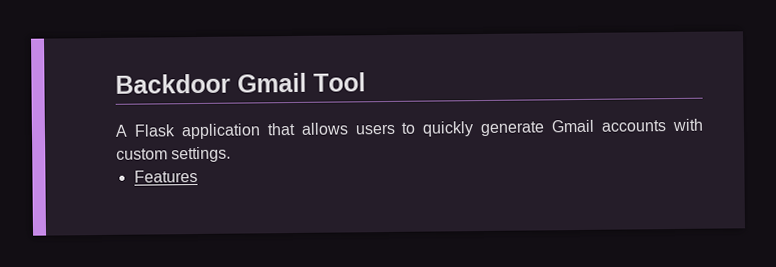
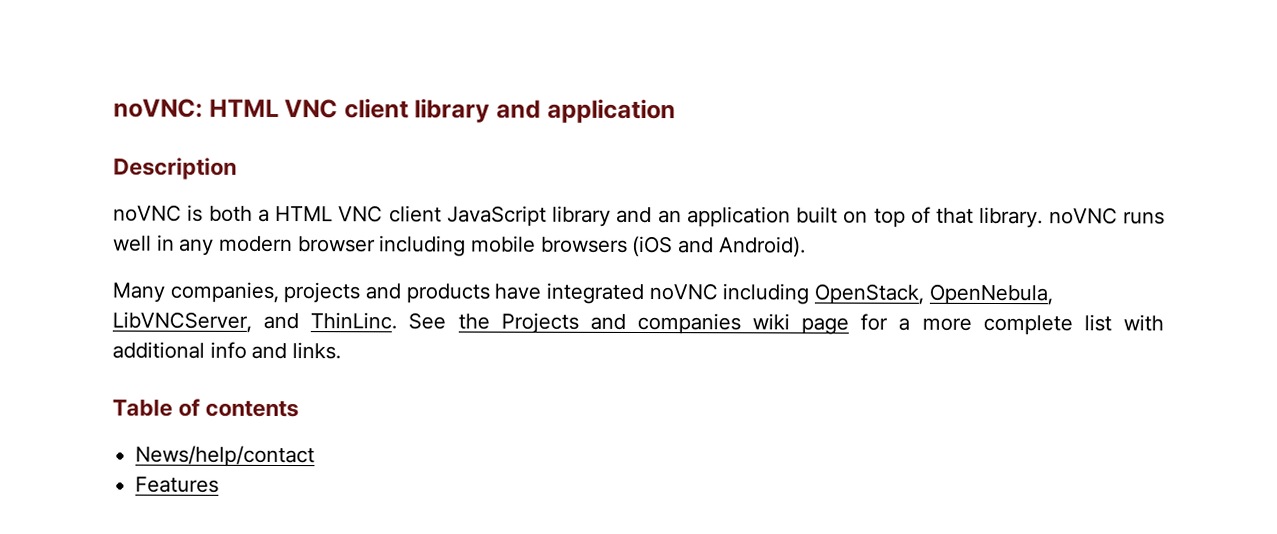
- Backdoor Gmail Tool
- A Flask application that allows users to quickly generate Gmail accounts with custom settings.
+ noVNC: HTML VNC client library and application
+ Description
+ noVNC is both a HTML VNC client JavaScript library and an application built on top of that library. noVNC runs well in any modern browser including mobile browsers (iOS and Android).
+ Many companies, projects and products have integrated noVNC including OpenStack, OpenNebula, LibVNCServer, and ThinLinc. See the Projects and companies wiki page for a more complete list with additional info and links.
+ Table of contents
+ News/help/contact

